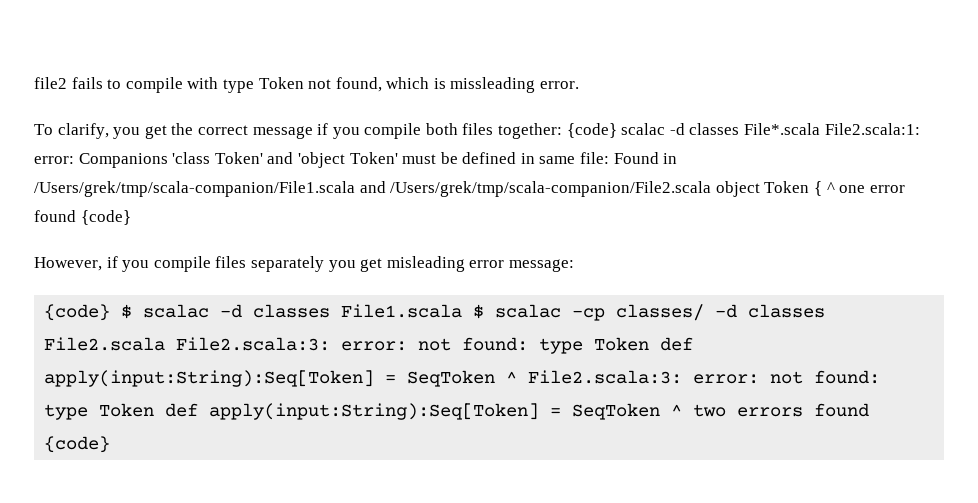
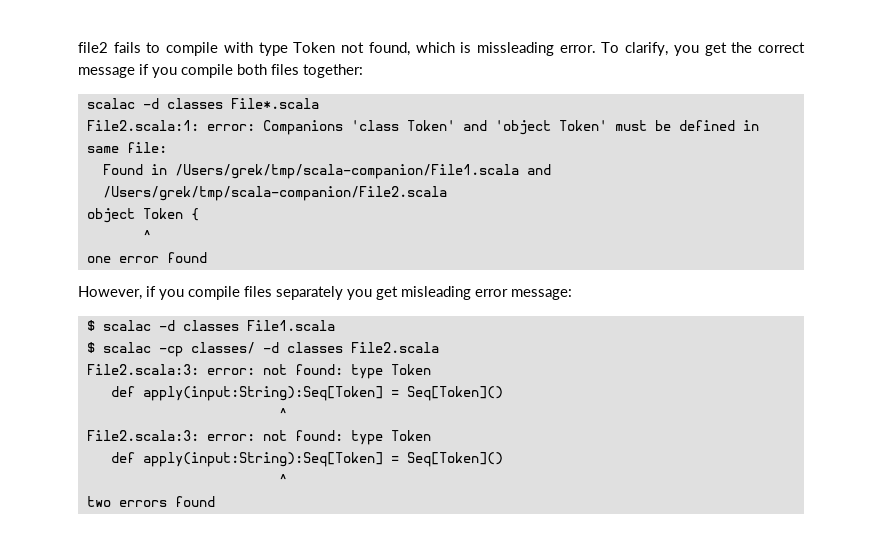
- file2 fails to compile with type Token not found, which is missleading error.
- To clarify, you get the correct message if you compile both files together: {code} scalac -d classes File*.scala File2.scala:1: error: Companions 'class Token' and 'object Token' must be defined in same file: Found in /Users/grek/tmp/scala-companion/File1.scala and /Users/grek/tmp/scala-companion/File2.scala object Token { ^ one error found {code}
+ file2 fails to compile with type Token not found, which is missleading error. To clarify, you get the correct message if you compile both files together:
+ scalac -d classes File*.scala
+ File2.scala:1: error: Companions 'class Token' and 'object Token' must be defined in same file:
+ Found in /Users/grek/tmp/scala-companion/File1.scala and /Users/grek/tmp/scala-companion/File2.scala
+ object Token {
+ ^
+ one error found
- {code} $ scalac -d classes File1.scala $ scalac -cp classes/ -d classes File2.scala File2.scala:3: error: not found: type Token def apply(input:String):Seq[Token] = SeqToken ^ File2.scala:3: error: not found: type Token def apply(input:String):Seq[Token] = SeqToken ^ two errors found {code}
+ $ scalac -d classes File1.scala
+ $ scalac -cp classes/ -d classes File2.scala
+ File2.scala:3: error: not found: type Token
+ def apply(input:String):Seq[Token] = Seq[Token]()
+ ^
+ File2.scala:3: error: not found: type Token
+ def apply(input:String):Seq[Token] = Seq[Token]()
+ ^
+ two errors found

